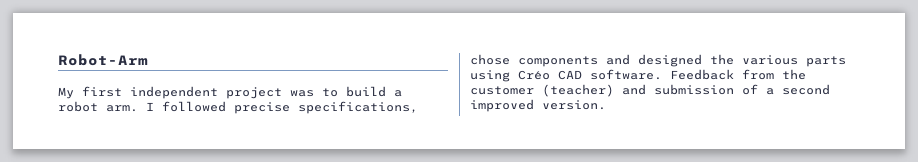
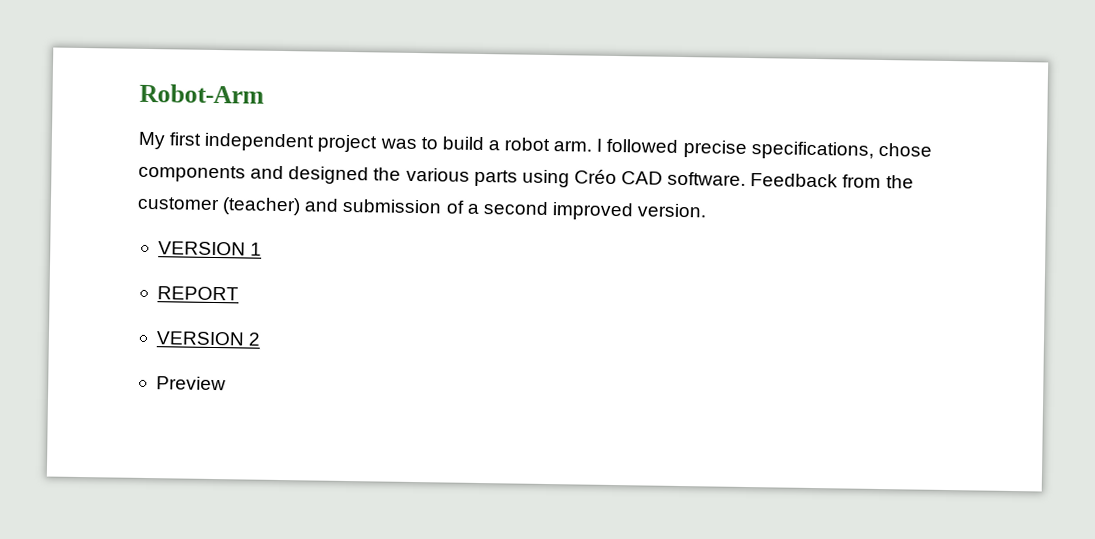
+ VERSION 1
+ REPORT
+ VERSION 2
+ Preview

